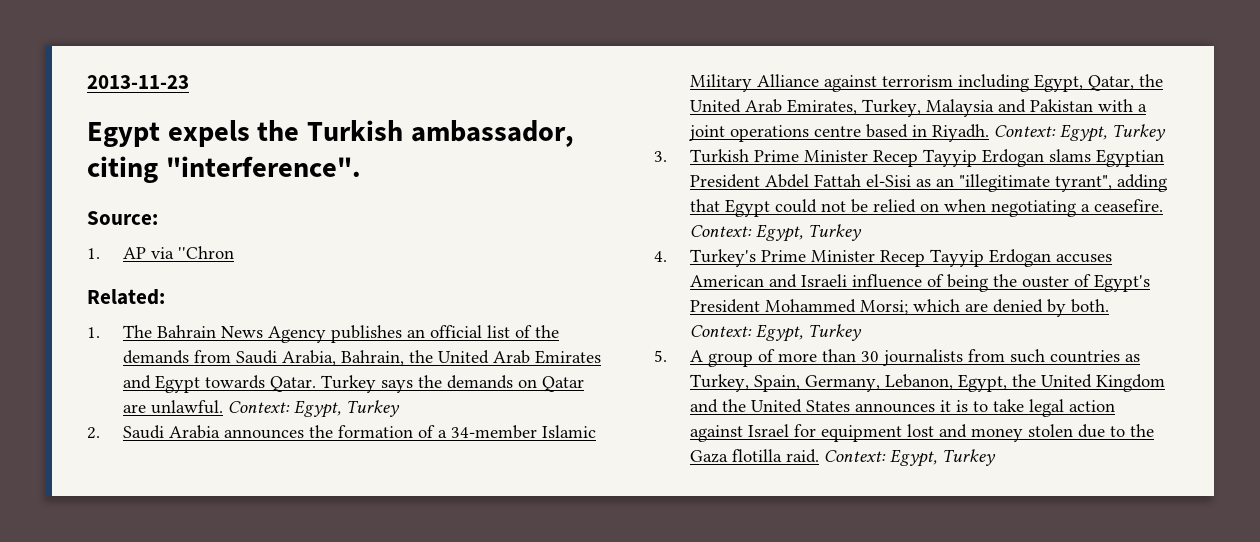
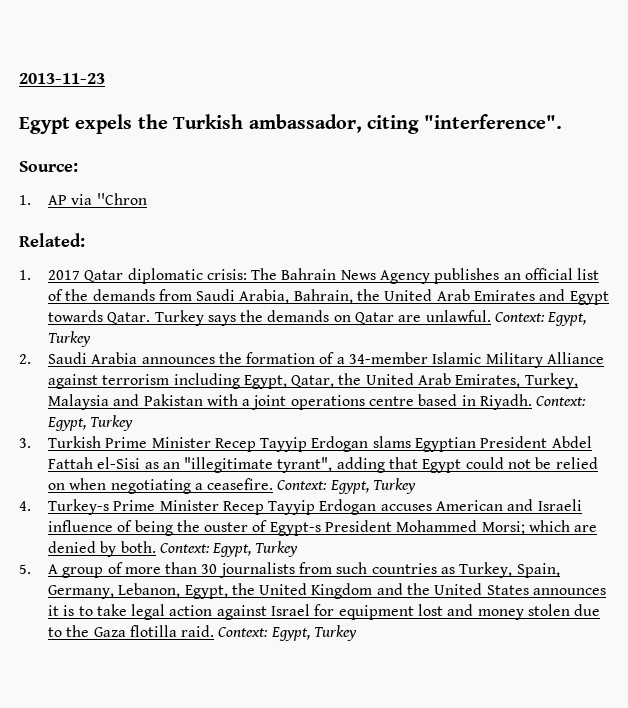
- 1. The Bahrain News Agency publishes an official list of the demands from Saudi Arabia, Bahrain, the United Arab Emirates and Egypt towards Qatar.
+ 1. 2017 Qatar diplomatic crisis: The Bahrain News Agency publishes an official list of the demands from Saudi Arabia, Bahrain, the United Arab Emirates and Egypt towards Qatar.
- 4. Turkey's Prime Minister Recep Tayyip Erdogan accuses American and Israeli influence of being the ouster of Egypt's President Mohammed Morsi; which are denied by both.
+ 4. Turkey-s Prime Minister Recep Tayyip Erdogan accuses American and Israeli influence of being the ouster of Egypt-s President Mohammed Morsi; which are denied by both.

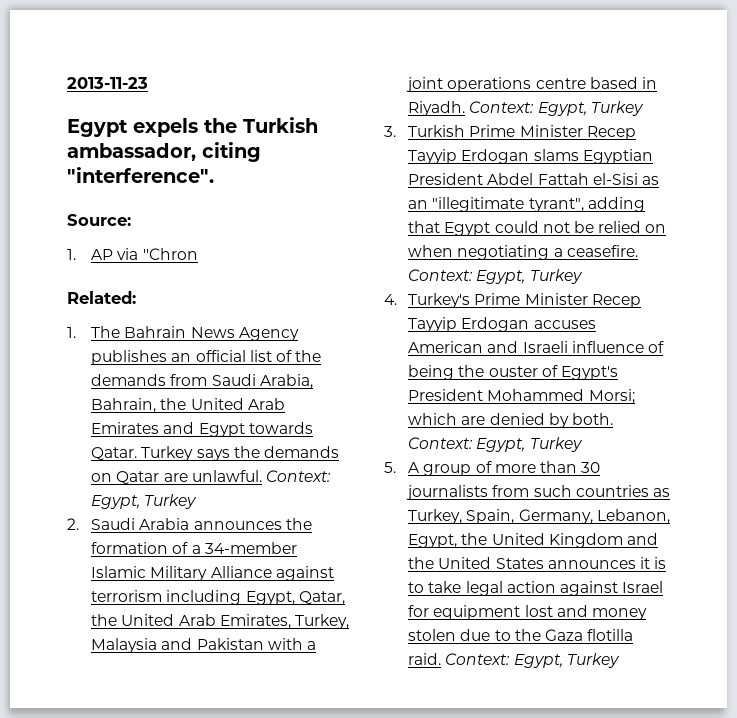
- 1. 2017 Qatar diplomatic crisis: The Bahrain News Agency publishes an official list of the demands from Saudi Arabia, Bahrain, the United Arab Emirates and Egypt towards Qatar.
+ 1. The Bahrain News Agency publishes an official list of the demands from Saudi Arabia, Bahrain, the United Arab Emirates and Egypt towards Qatar.
- 4. Turkey-s Prime Minister Recep Tayyip Erdogan accuses American and Israeli influence of being the ouster of Egypt-s President Mohammed Morsi; which are denied by both.
+ 4. Turkey's Prime Minister Recep Tayyip Erdogan accuses American and Israeli influence of being the ouster of Egypt's President Mohammed Morsi; which are denied by both.

